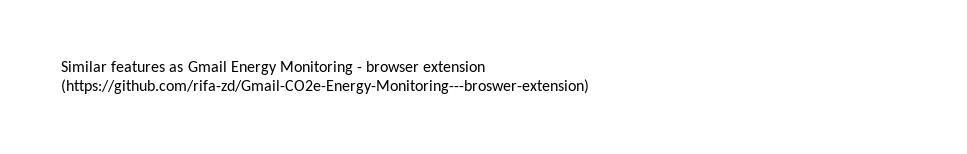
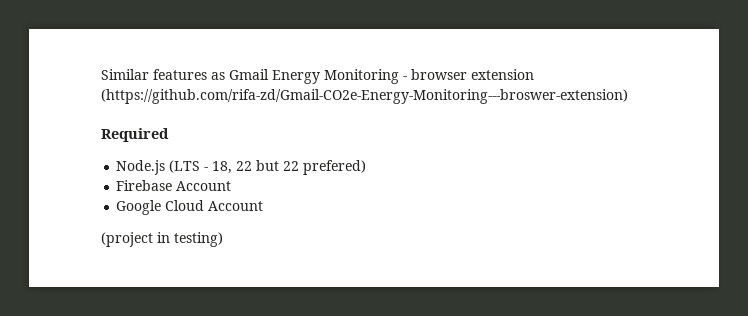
+ Required
+ Node.js (LTS - 18, 22 but 22 prefered)
+ Firebase Account
+ Google Cloud Account
+ (project in testing)

